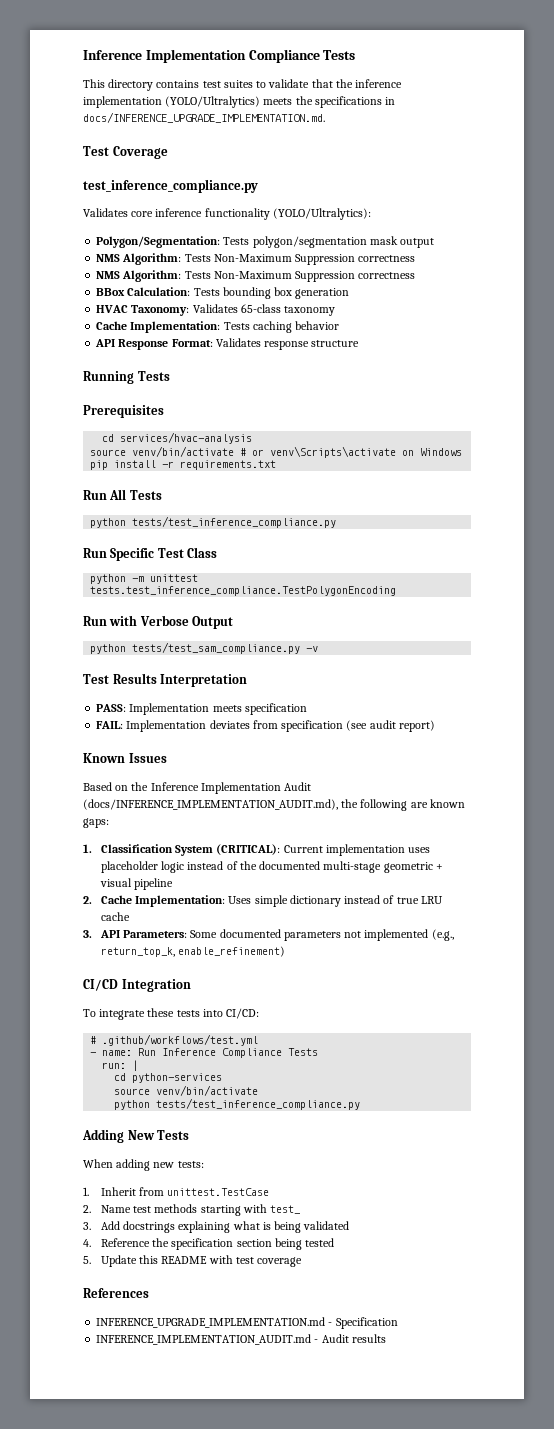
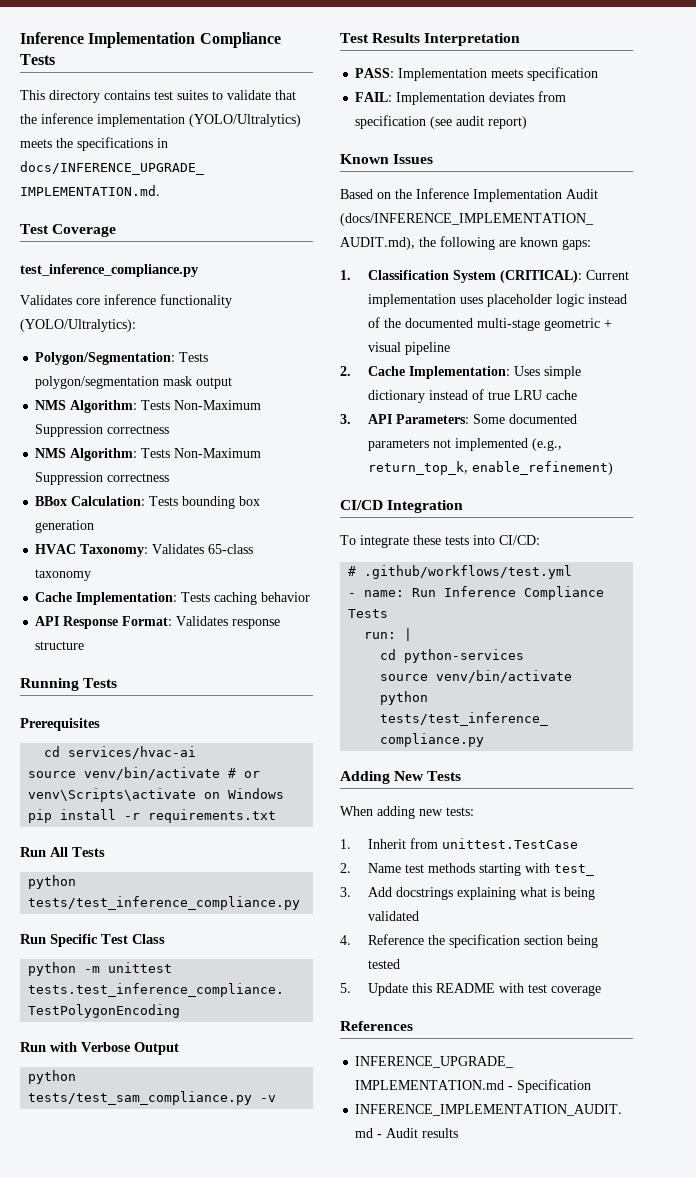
- cd services/hvac-analysis
+ cd services/hvac-ai

